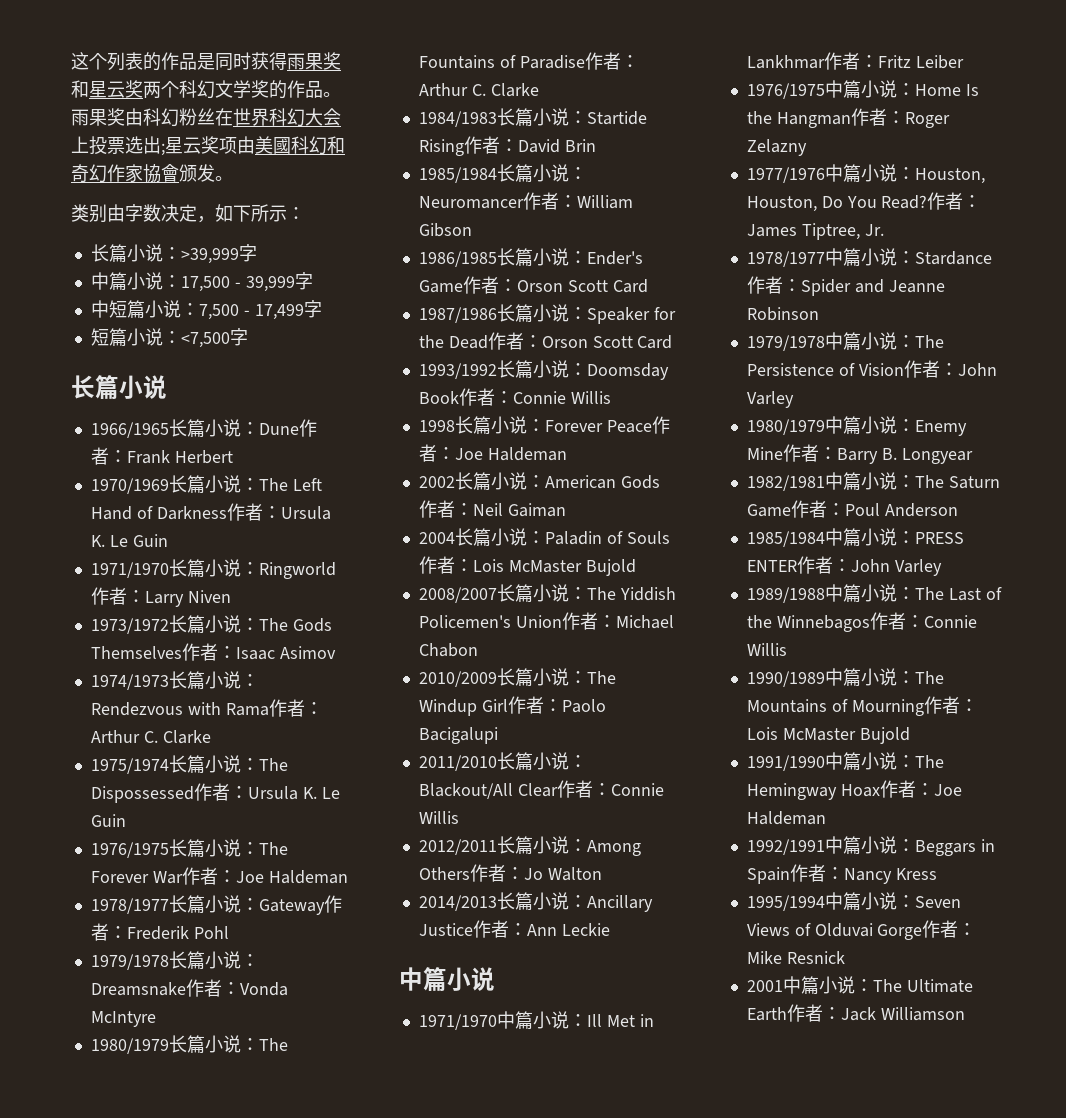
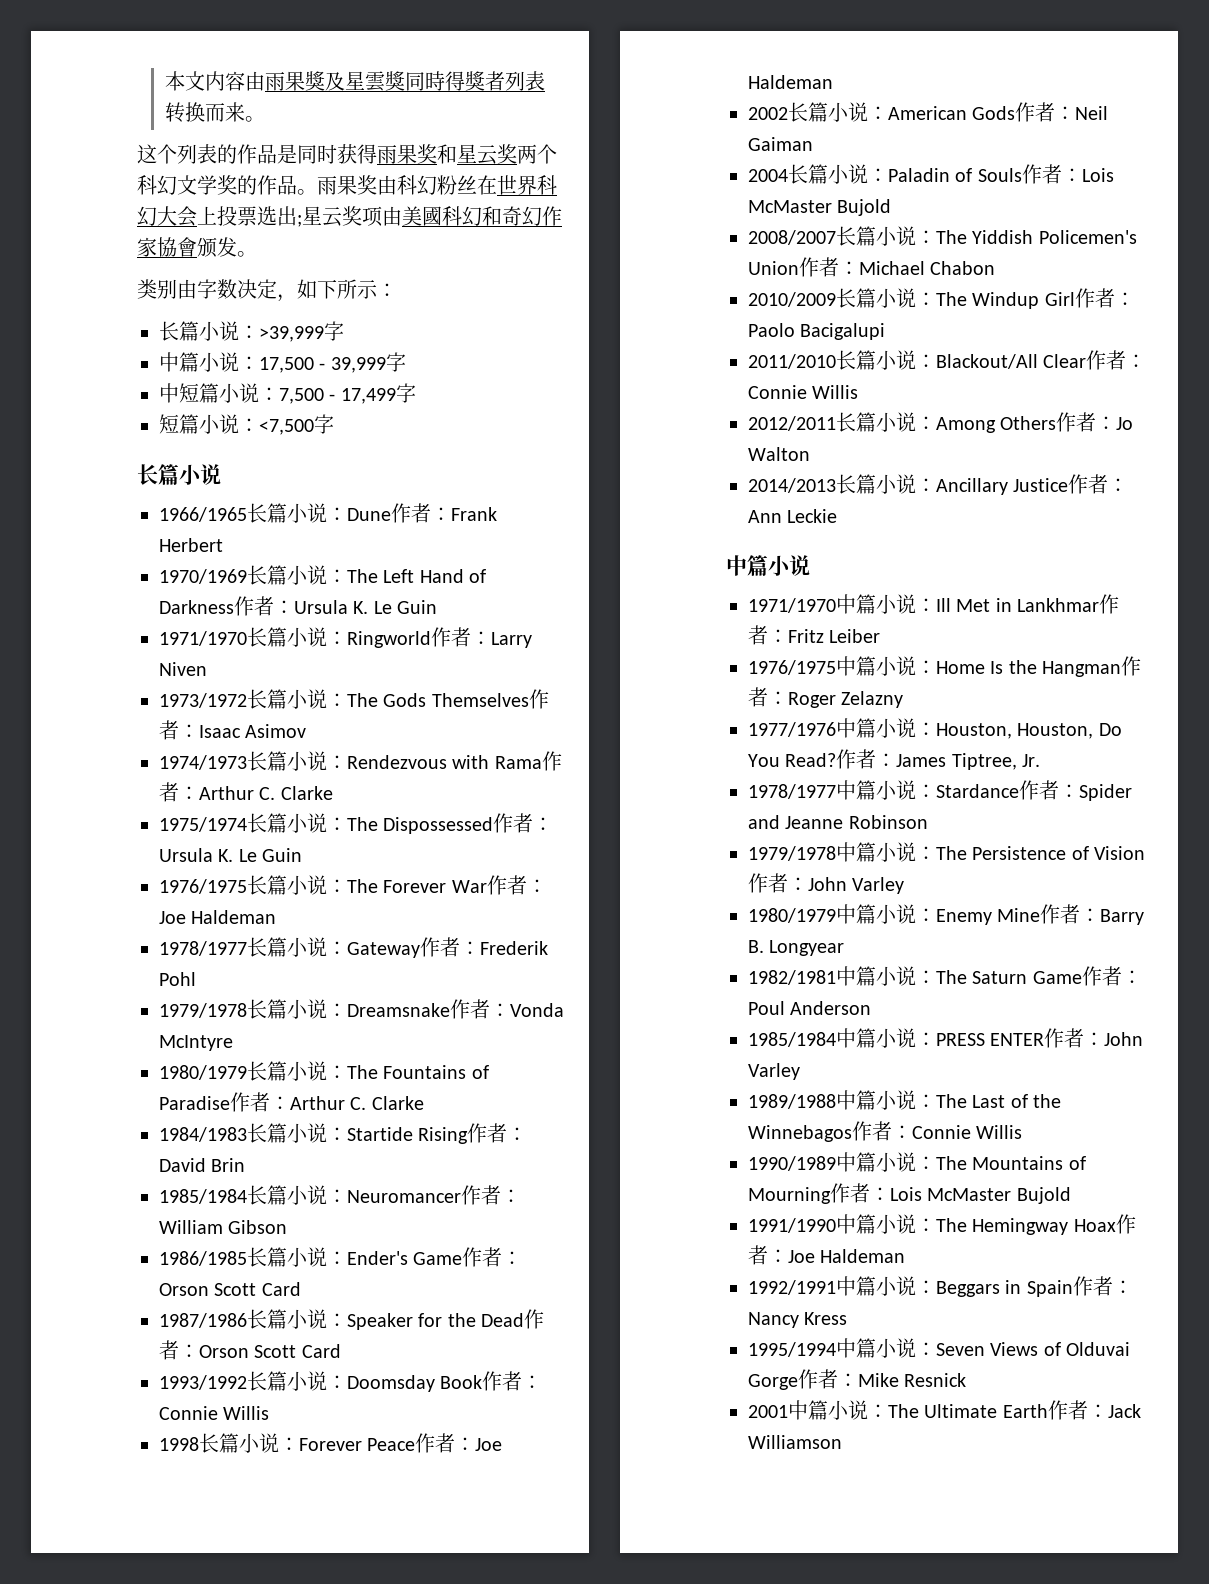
+ 本文内容由雨果獎及星雲獎同時得獎者列表转换而来。

